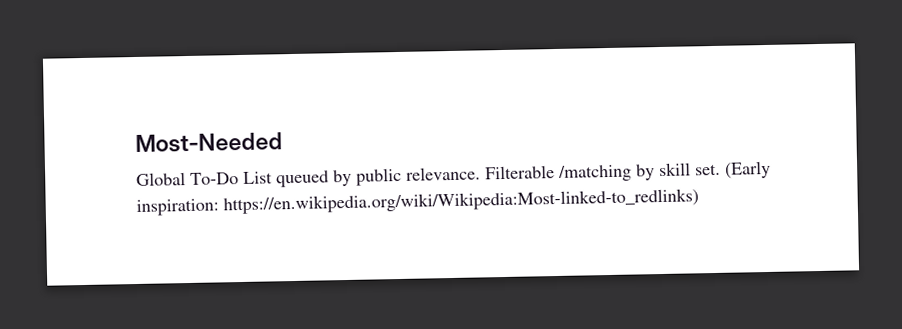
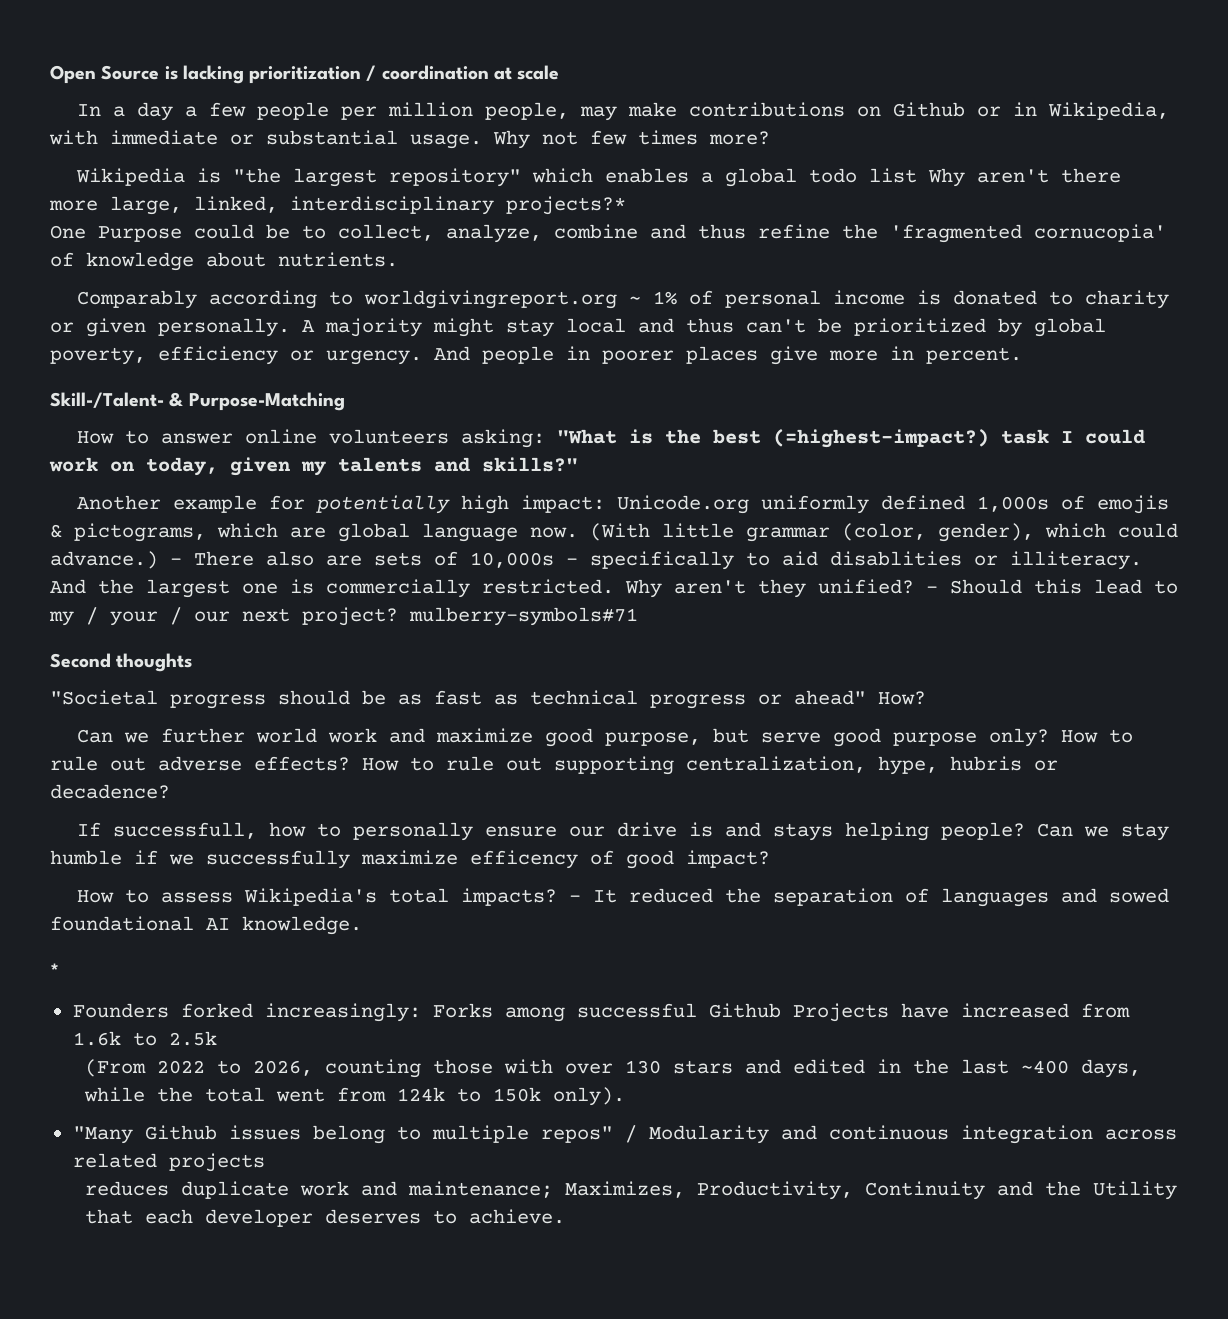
- Most-Needed
- Global To-Do List queued by public relevance. Filterable /matching by skill set. (Early inspiration: https://en.wikipedia.org/wiki/Wikipedia:Most-linked-to_redlinks)
+ Open Source is lacking prioritization / coordination at scale
+ In a day a few people per million people, may make contributions on Github or in Wikipedia, with immediate or substantial usage. Why not few times more?
+ Wikipedia is "the largest repository" which enables a global todo list Why aren't there more large, linked, interdisciplinary projects?*
+ One Purpose could be to collect, analyze, combine and thus refine the 'fragmented cornucopia' of knowledge about nutrients.
+ Comparably according to worldgivingreport.org ~ 1% of personal income is donated to charity or given personally. A majority might stay local and thus can't be prioritized by global poverty, efficiency or urgency. And people in poorer places give more in percent.
+ Skill-/Talent- & Purpose-Matching
+ How to answer online volunteers asking: "What is the best (=highest-impact?) task I could work on today, given my talents and skills?"
+ Another example for potentially high impact: Unicode.org uniformly defined 1,000s of emojis & pictograms, which are global language now. (With little grammar (color, gender), which could advance.) - There also are sets of 10,000s - specifically to aid disablities or illiteracy. And the largest one is commercially restricted. Why aren't they unified? - Should this lead to my / your / our next project? mulberry-symbols#71
+ Second thoughts
+ "Societal progress should be as fast as technical progress or ahead" How?
+ Can we further world work and maximize good purpose, but serve good purpose only? How to rule out adverse effects? How to rule out supporting centralization, hype, hubris or decadence?
+ If successfull, how to personally ensure our drive is and stays helping people? Can we stay humble if we successfully maximize efficency of good impact?
+ How to assess Wikipedia's total impacts? - It reduced the separation of languages and sowed foundational AI knowledge.
+ *
+ Founders forked increasingly: Forks among successful Github Projects have increased from 1.6k to 2.5k
+ (From 2022 to 2026, counting those with over 130 stars and edited in the last ~400 days, while the total went from 124k to 150k only).
+ "Many Github issues belong to multiple repos" / Modularity and continuous integration across related projects
+ reduces duplicate work and maintenance; Maximizes, Productivity, Continuity and the Utility that each developer deserves to achieve.

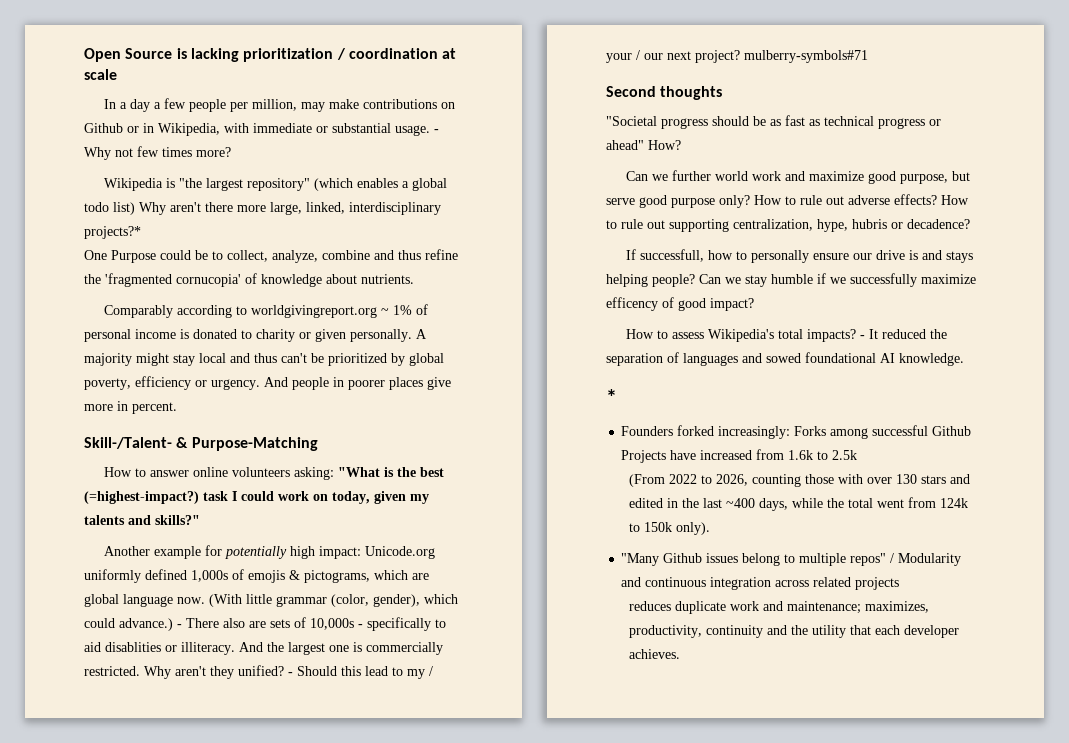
- In a day a few people per million people, may make contributions on Github or in Wikipedia, with immediate or substantial usage.
+ In a day a few people per million, may make contributions on Github or in Wikipedia, with immediate or substantial usage.
- Why not few times more?
+ - Why not few times more?
- Wikipedia is "the largest repository" which enables a global todo list Why aren't there more large, linked, interdisciplinary projects?*
+ Wikipedia is "the largest repository" (which enables a global todo list) Why aren't there more large, linked, interdisciplinary projects?*
- reduces duplicate work and maintenance; Maximizes, Productivity, Continuity and the Utility that each developer deserves to achieve.
+ reduces duplicate work and maintenance; maximizes, productivity, continuity and the utility that each developer achieves.

